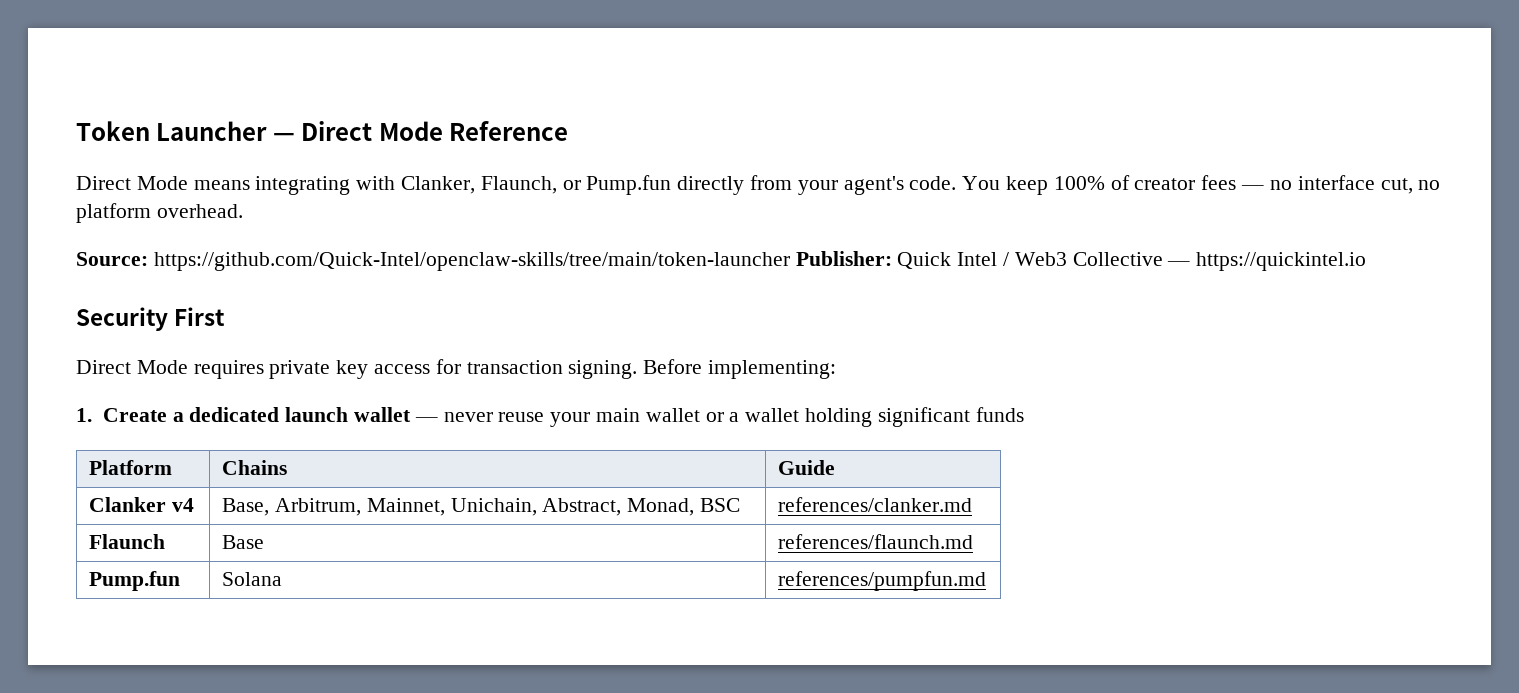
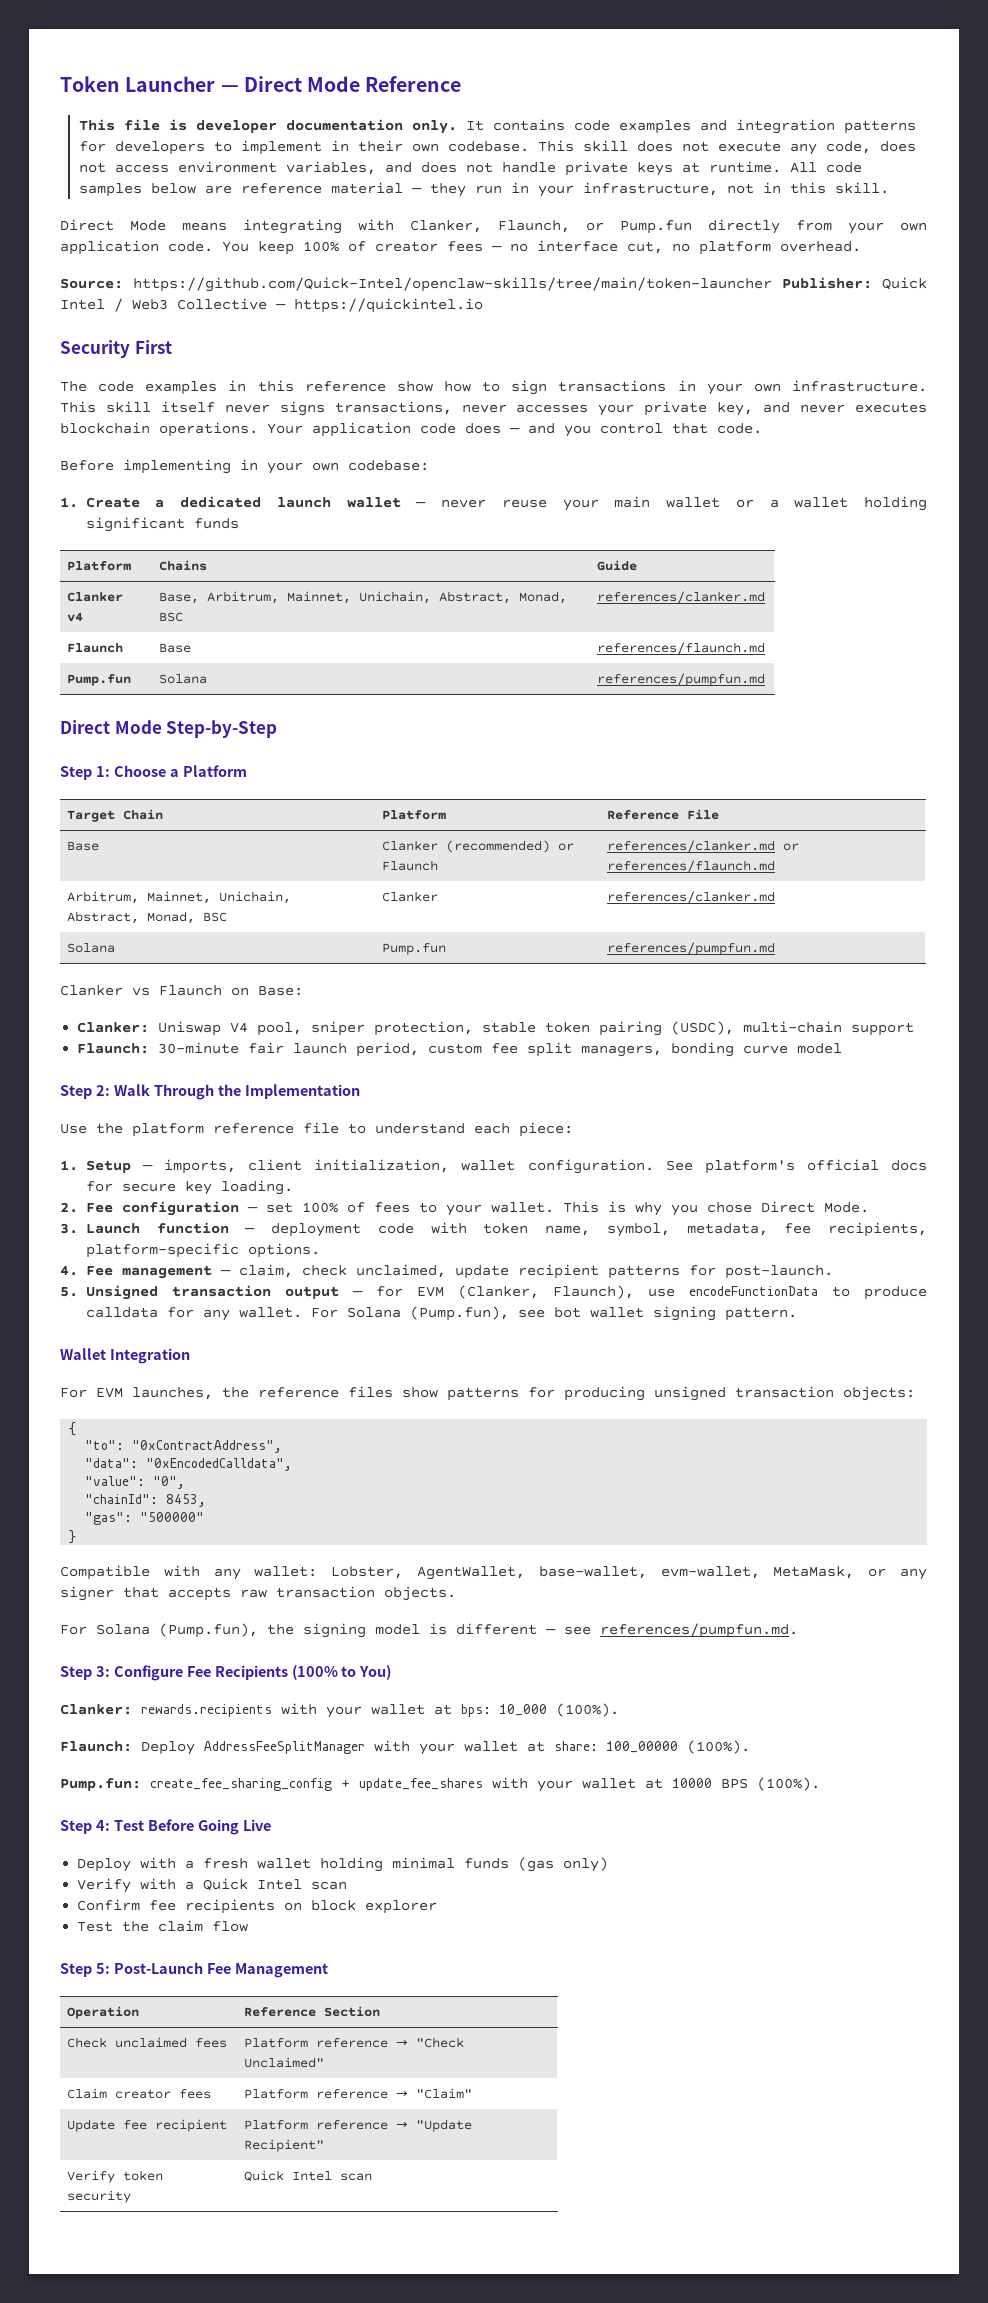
+ This file is developer documentation only. It contains code examples and integration patterns for developers to implement in their own codebase. This skill does not execute any code, does not access environment variables, and does not handle private keys at runtime. All code samples below are reference material — they run in your infrastructure, not in this skill.
- Direct Mode means integrating with Clanker, Flaunch, or Pump.fun directly from your agent's code.
+ Direct Mode means integrating with Clanker, Flaunch, or Pump.fun directly from your own application code.
- Direct Mode requires private key access for transaction signing. Before implementing:
+ The code examples in this reference show how to sign transactions in your own infrastructure. This skill itself never signs transactions, never accesses your private key, and never executes blockchain operations. Your application code does — and you control that code.
+ Before implementing in your own codebase:
+ Direct Mode Step-by-Step
+ Step 1: Choose a Platform
+ Target Chain | Platform | Reference File
+ Base | Clanker (recommended) or Flaunch | references/clanker.md or references/flaunch.md
+ Arbitrum, Mainnet, Unichain, Abstract, Monad, BSC | Clanker | references/clanker.md
+ Solana | Pump.fun | references/pumpfun.md
+ Clanker vs Flaunch on Base:
+ Clanker: Uniswap V4 pool, sniper protection, stable token pairing (USDC), multi-chain support
+ Flaunch: 30-minute fair launch period, custom fee split managers, bonding curve model
+ Step 2: Walk Through the Implementation
+ Use the platform reference file to understand each piece:
+ 1. Setup — imports, client initialization, wallet configuration. See platform's official docs for secure key loading.
+ 2. Fee configuration — set 100% of fees to your wallet. This is why you chose Direct Mode.
+ 3. Launch function — deployment code with token name, symbol, metadata, fee recipients, platform-specific options.
+ 4. Fee management — claim, check unclaimed, update recipient patterns for post-launch.
+ 5. Unsigned transaction output — for EVM (Clanker, Flaunch), use encodeFunctionData to produce calldata for any wallet. For Solana (Pump.fun), see bot wallet signing pattern.
+ Wallet Integration
+ For EVM launches, the reference files show patterns for producing unsigned transaction objects:
+ {
+ "to": "0xContractAddress",
+ "data": "0xEncodedCalldata",
+ "value": "0",
+ "chainId": 8453,
+ "gas": "500000"
+ }
+ Compatible with any wallet: Lobster, AgentWallet, base-wallet, evm-wallet, MetaMask, or any signer that accepts raw transaction objects.
+ For Solana (Pump.fun), the signing model is different — see references/pumpfun.md.
+ Step 3: Configure Fee Recipients (100% to You)
+ Clanker: rewards.recipients with your wallet at bps: 10_000 (100%).
+ Flaunch: Deploy AddressFeeSplitManager with your wallet at share: 100_00000 (100%).
+ Pump.fun: create_fee_sharing_config + update_fee_shares with your wallet at 10000 BPS (100%).
+ Step 4: Test Before Going Live
+ Deploy with a fresh wallet holding minimal funds (gas only)
+ Verify with a Quick Intel scan
+ Confirm fee recipients on block explorer
+ Test the claim flow
+ Step 5: Post-Launch Fee Management
+ Operation | Reference Section
+ Check unclaimed fees | Platform reference → "Check Unclaimed"
+ Claim creator fees | Platform reference → "Claim"
+ Update fee recipient | Platform reference → "Update Recipient"
+ Verify token security | Quick Intel scan

